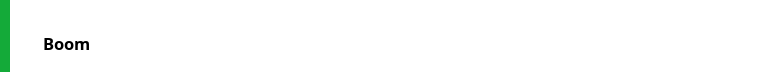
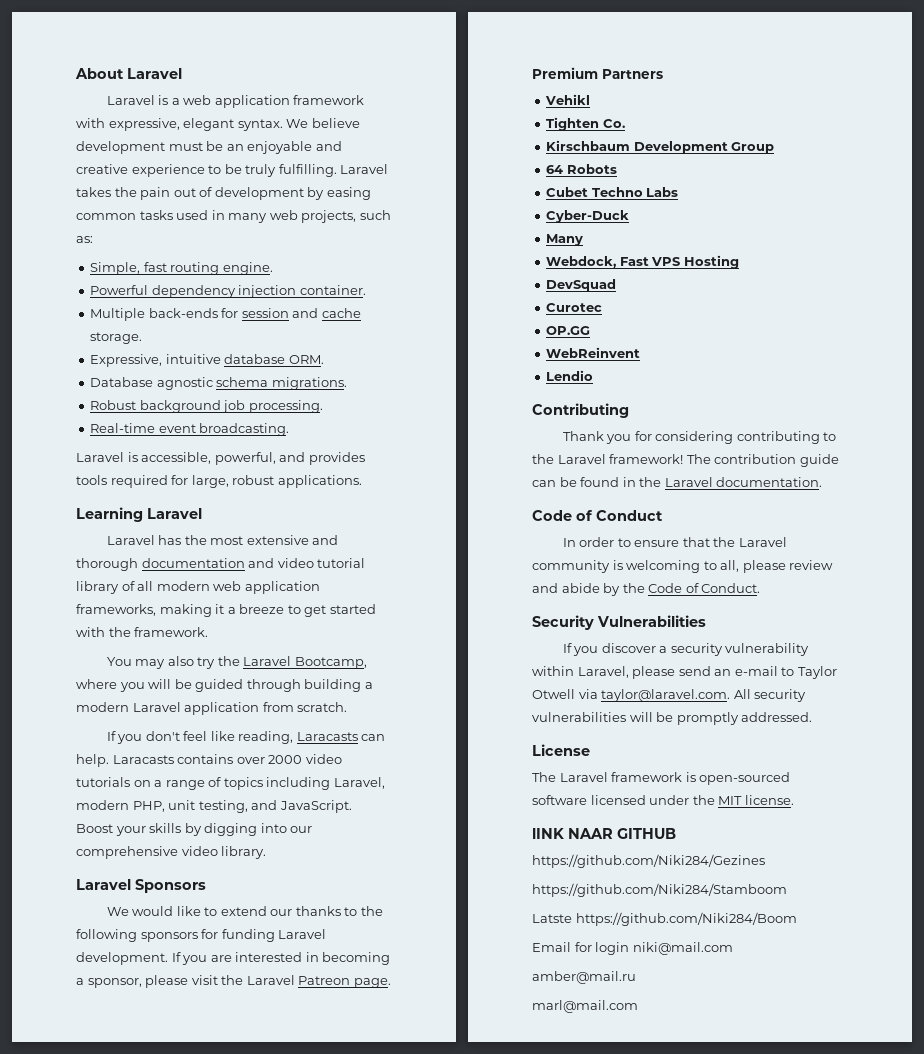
- Boom
+ About Laravel
+ Laravel is a web application framework with expressive, elegant syntax. We believe development must be an enjoyable and creative experience to be truly fulfilling. Laravel takes the pain out of development by easing common tasks used in many web projects, such as:
+ Simple, fast routing engine.
+ Powerful dependency injection container.
+ Multiple back-ends for session and cache storage.
+ Expressive, intuitive database ORM.
+ Database agnostic schema migrations.
+ Robust background job processing.
+ Real-time event broadcasting.
+ Laravel is accessible, powerful, and provides tools required for large, robust applications.
+ Learning Laravel
+ Laravel has the most extensive and thorough documentation and video tutorial library of all modern web application frameworks, making it a breeze to get started with the framework.
+ You may also try the Laravel Bootcamp, where you will be guided through building a modern Laravel application from scratch.
+ If you don't feel like reading, Laracasts can help. Laracasts contains over 2000 video tutorials on a range of topics including Laravel, modern PHP, unit testing, and JavaScript. Boost your skills by digging into our comprehensive video library.
+ Laravel Sponsors
+ We would like to extend our thanks to the following sponsors for funding Laravel development. If you are interested in becoming a sponsor, please visit the Laravel Patreon page.
+ Premium Partners
+ Vehikl
+ Tighten Co.
+ Kirschbaum Development Group
+ 64 Robots
+ Cubet Techno Labs
+ Cyber-Duck
+ Many
+ Webdock, Fast VPS Hosting
+ DevSquad
+ Curotec
+ OP.GG
+ WebReinvent
+ Lendio
+ Contributing
+ Thank you for considering contributing to the Laravel framework! The contribution guide can be found in the Laravel documentation.
+ Code of Conduct
+ In order to ensure that the Laravel community is welcoming to all, please review and abide by the Code of Conduct.
+ Security Vulnerabilities
+ If you discover a security vulnerability within Laravel, please send an e-mail to Taylor Otwell via taylor@laravel.com. All security vulnerabilities will be promptly addressed.
+ License
+ The Laravel framework is open-sourced software licensed under the MIT license.
+ lINK NAAR GITHUB
+ https://github.com/Niki284/Gezines
+ https://github.com/Niki284/Stamboom
+ Latste https://github.com/Niki284/Boom
+ Email for login niki@mail.com
+ amber@mail.ru
+ marl@mail.com

